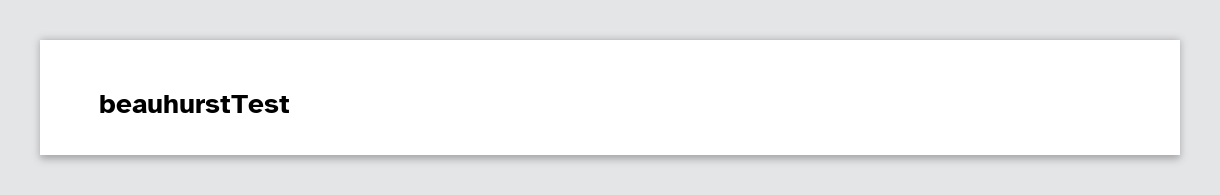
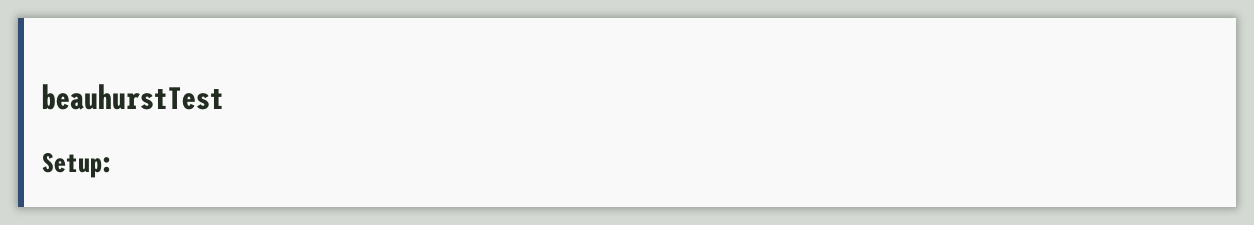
+ Setup:

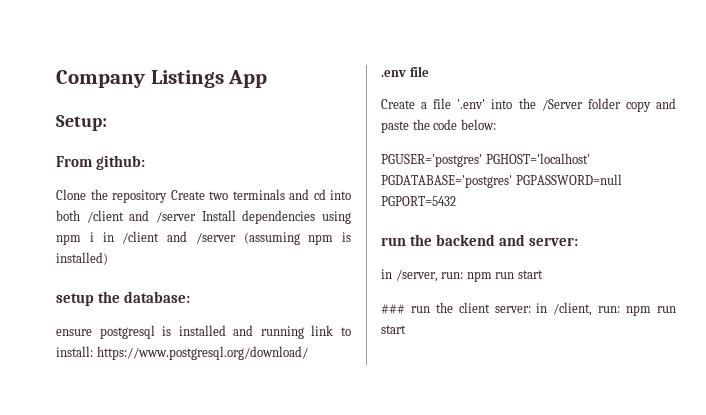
- beauhurstTest
+ Company Listings App
  Setup:
+ From github:
+ Clone the repository Create two terminals and cd into both /client and /server Install dependencies using npm i in /client and /server (assuming npm is installed)
+ setup the database:
+ ensure postgresql is installed and running link to install: https://www.postgresql.org/download/
+ .env file
+ Create a file '.env' into the /Server folder copy and paste the code below:
+ PGUSER='postgres' PGHOST='localhost' PGDATABASE='postgres' PGPASSWORD=null PGPORT=5432
+ run the backend and server:
+ in /server, run: npm run start
+ ### run the client server: in /client, run: npm run start

